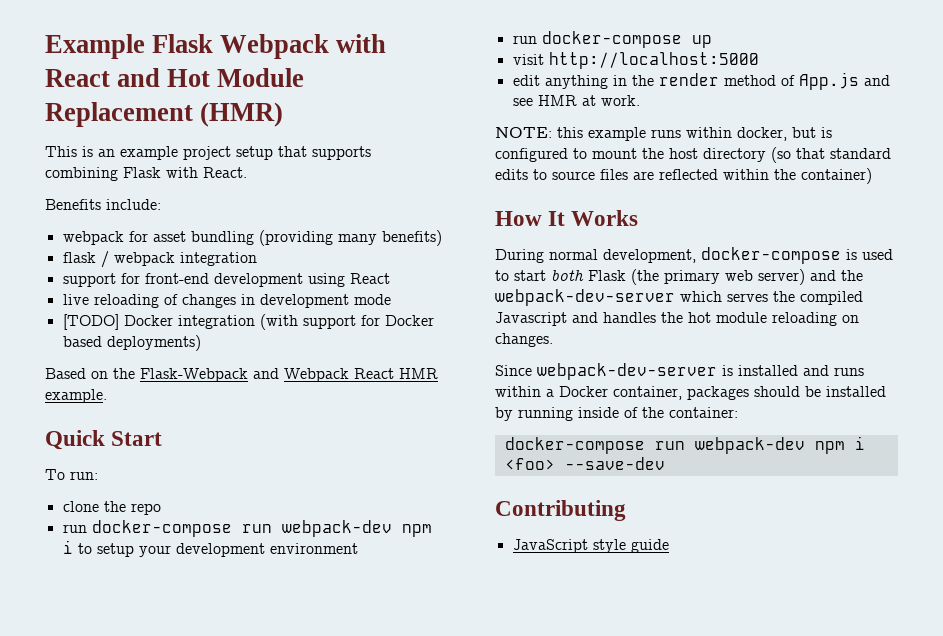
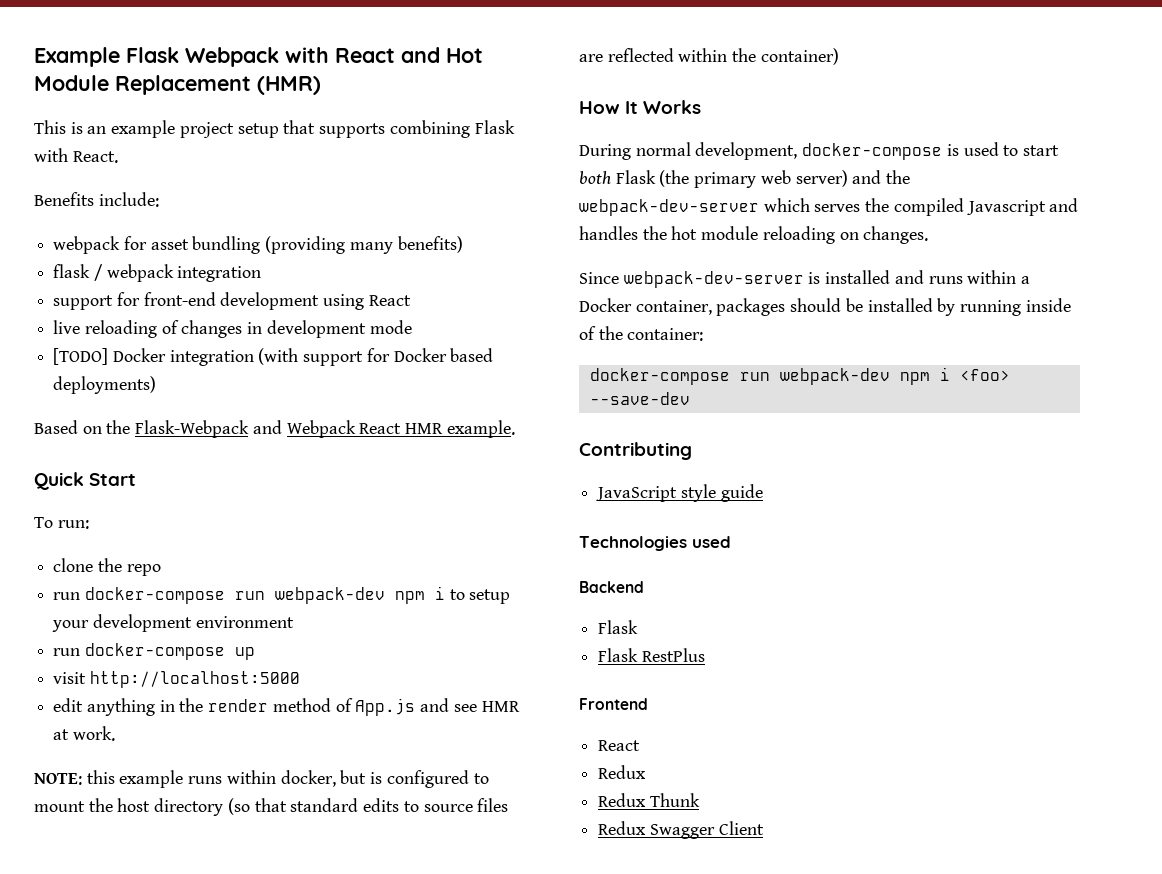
+ Technologies used
+ Backend
+ Flask
+ Flask RestPlus
+ Frontend
+ React
+ Redux
+ Redux Thunk
+ Redux Swagger Client

